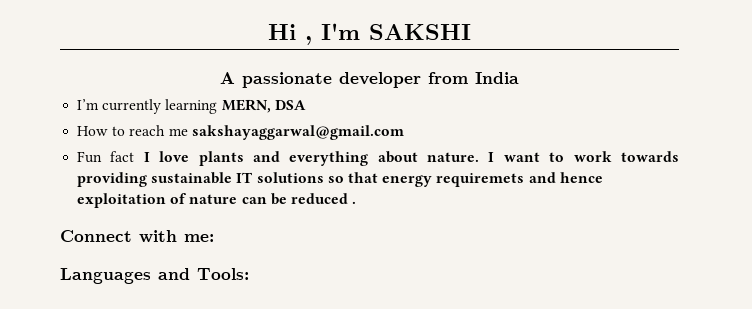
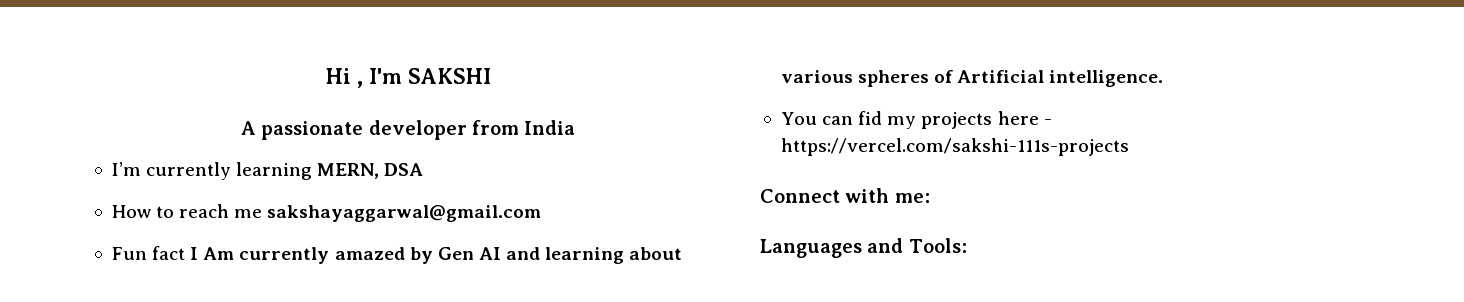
- Fun fact I love plants and everything about nature. I want to work towards providing sustainable IT solutions so that energy requiremets and hence exploitation of nature can be reduced .
+ Fun fact I Am currently amazed by Gen AI and learning about various spheres of Artificial intelligence.
+ You can fid my projects here - https://vercel.com/sakshi-111s-projects

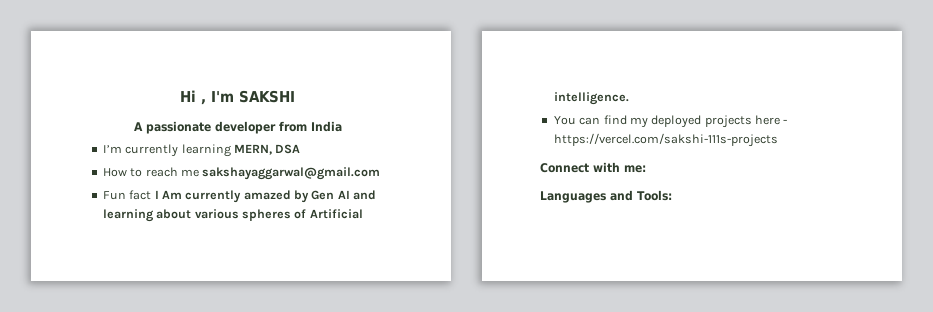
- You can fid my projects here - https://vercel.com/sakshi-111s-projects
+ You can find my deployed projects here - https://vercel.com/sakshi-111s-projects

